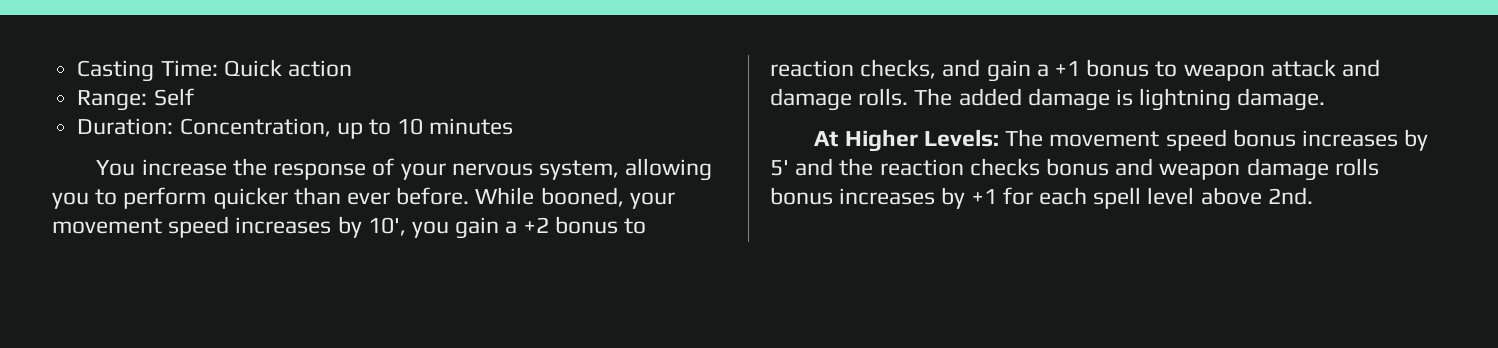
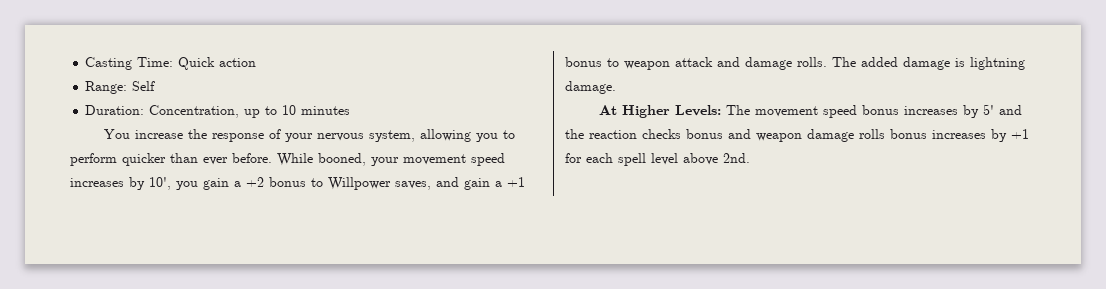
- While booned, your movement speed increases by 10', you gain a +2 bonus to reaction checks, and gain a +1 bonus to weapon attack and damage rolls.
+ While booned, your movement speed increases by 10', you gain a +2 bonus to Willpower saves, and gain a +1 bonus to weapon attack and damage rolls.

